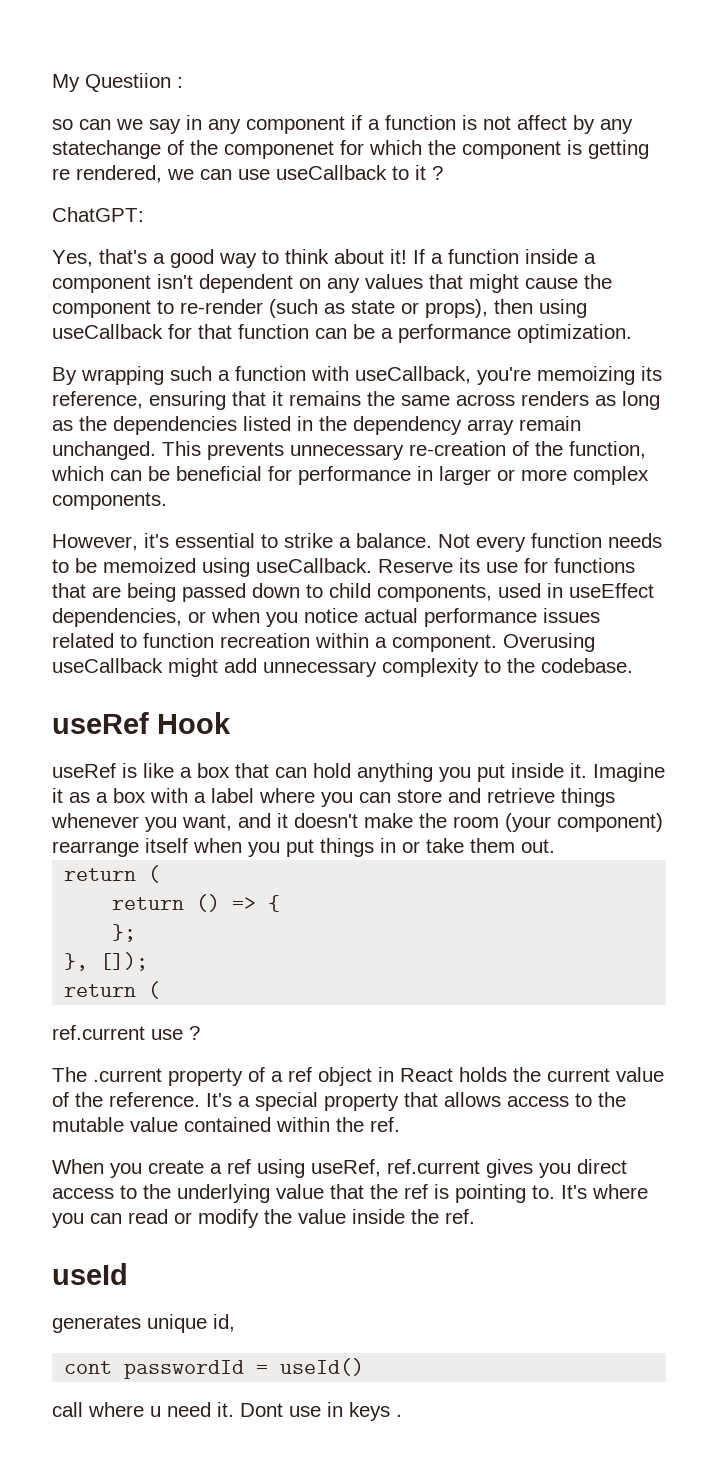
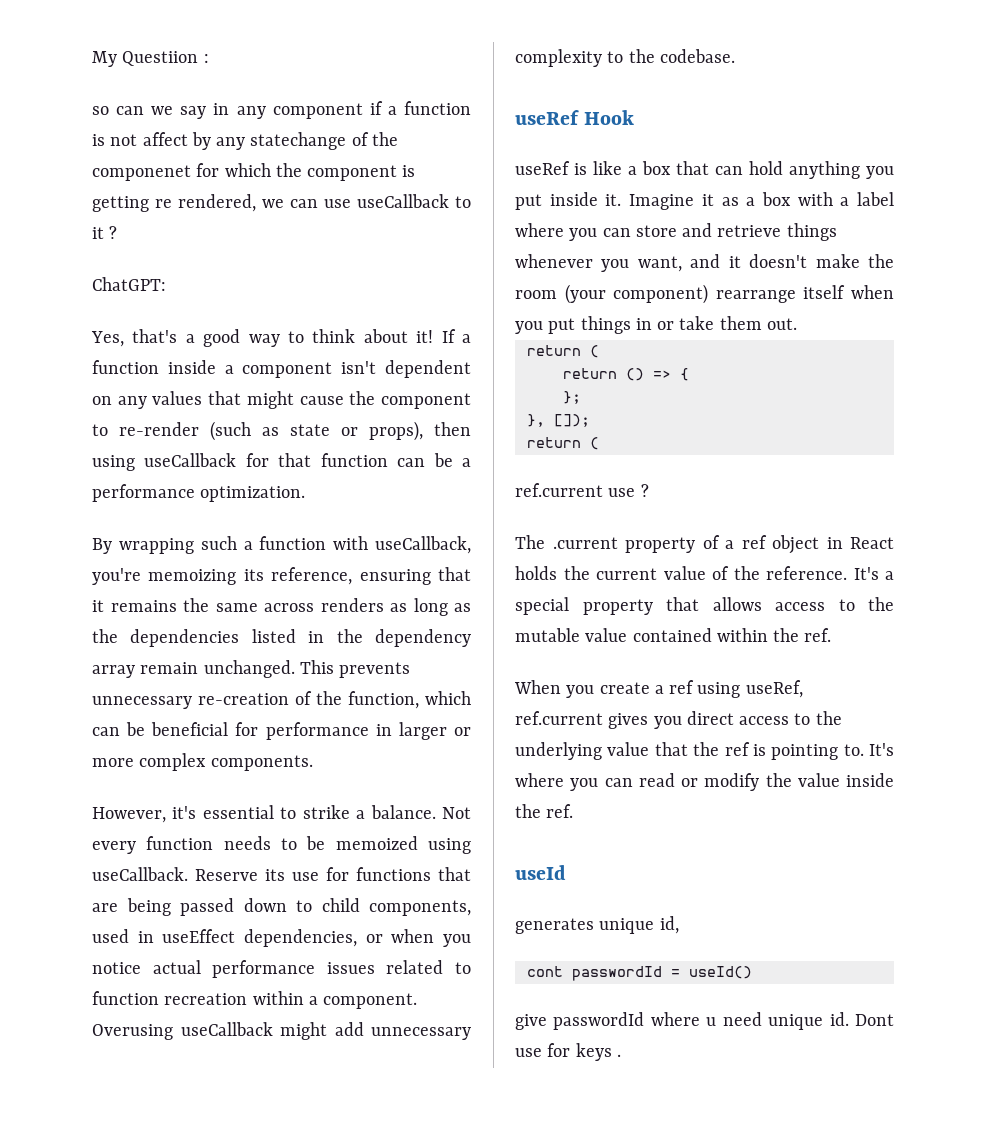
- call where u need it.
+ give passwordId where u need unique id.
- Dont use in keys .
+ Dont use for keys .

